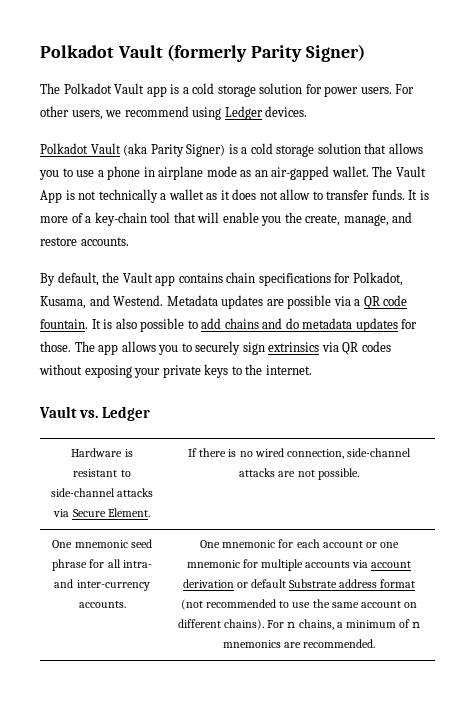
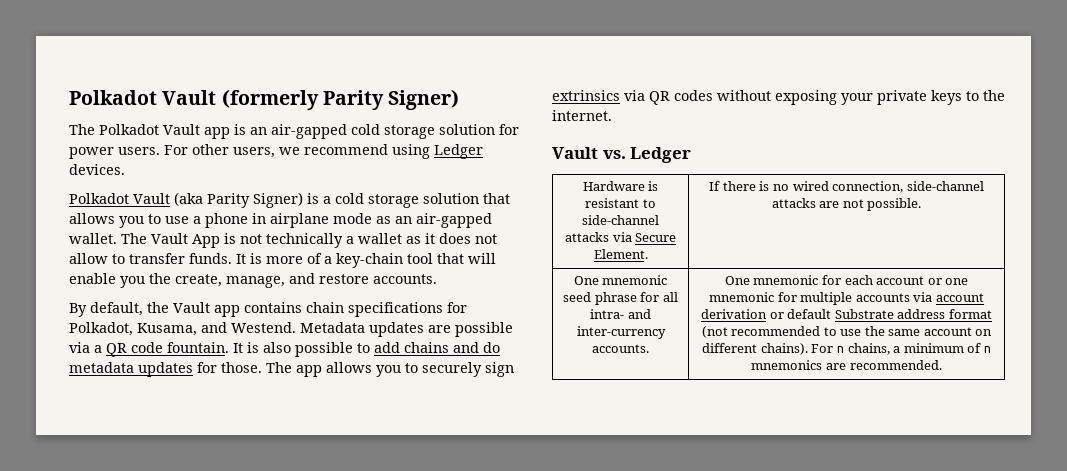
- The Polkadot Vault app is a cold storage solution for power users.
+ The Polkadot Vault app is an air-gapped cold storage solution for power users.

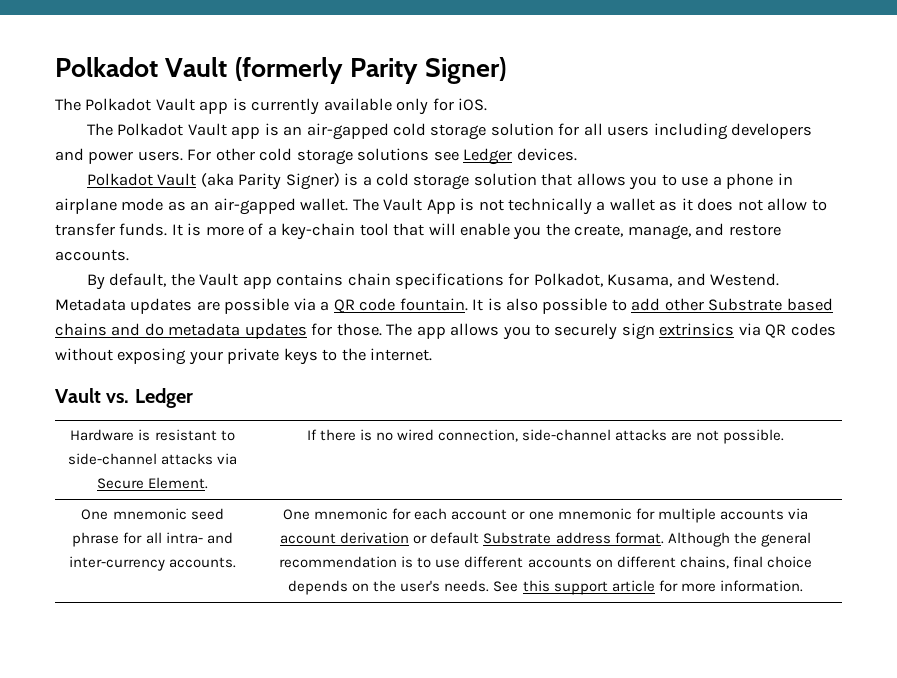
+ The Polkadot Vault app is currently available only for iOS.
- The Polkadot Vault app is an air-gapped cold storage solution for power users. For other users, we recommend using Ledger devices.
+ The Polkadot Vault app is an air-gapped cold storage solution for all users including developers and power users. For other cold storage solutions see Ledger devices.
- It is also possible to add chains and do metadata updates for those.
+ It is also possible to add other Substrate based chains and do metadata updates for those.
- One mnemonic for each account or one mnemonic for multiple accounts via account derivation or default Substrate address format (not recommended to use the same account on different chains). For n chains, a minimum of n mnemonics are recommended.
+ One mnemonic for each account or one mnemonic for multiple accounts via account derivation or default Substrate address format. Although the general recommendation is to use different accounts on different chains, final choice depends on the user's needs. See this support article for more information.

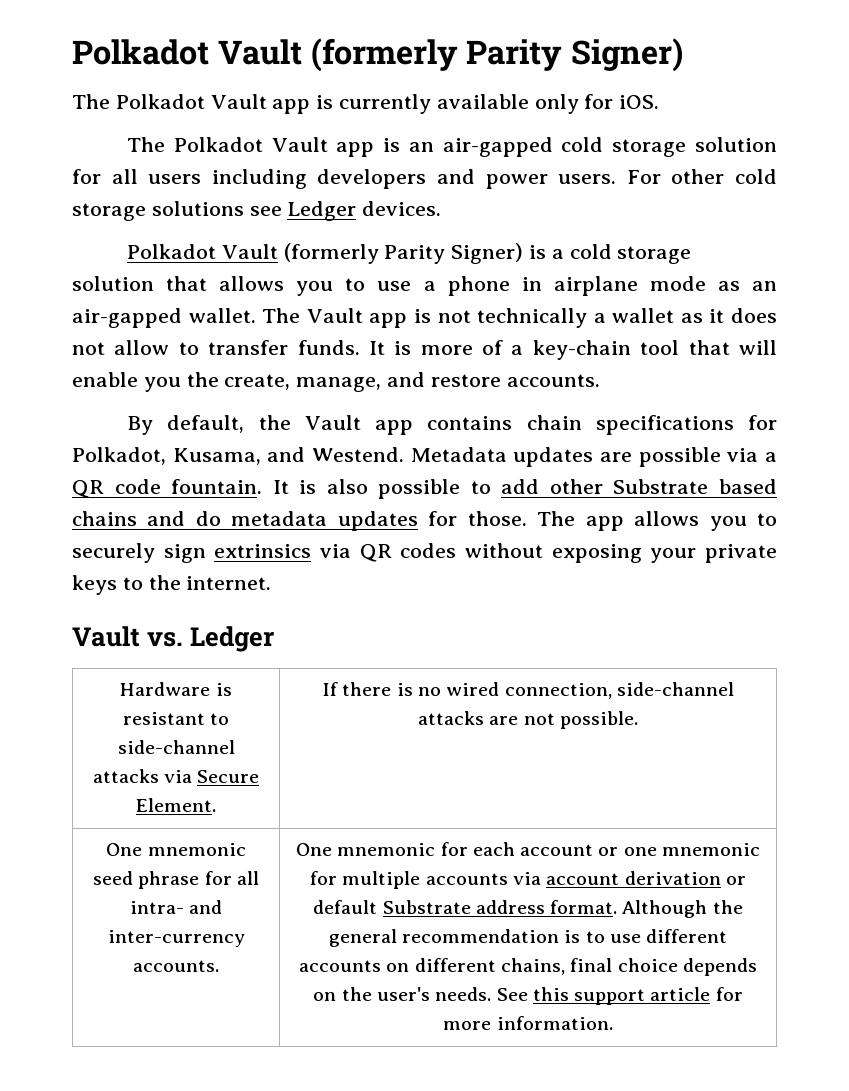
- Polkadot Vault (aka Parity Signer) is a cold storage solution that allows you to use a phone in airplane mode as an air-gapped wallet.
+ Polkadot Vault (formerly Parity Signer) is a cold storage solution that allows you to use a phone in airplane mode as an air-gapped wallet.
- The Vault App is not technically a wallet as it does not allow to transfer funds.
+ The Vault app is not technically a wallet as it does not allow to transfer funds.

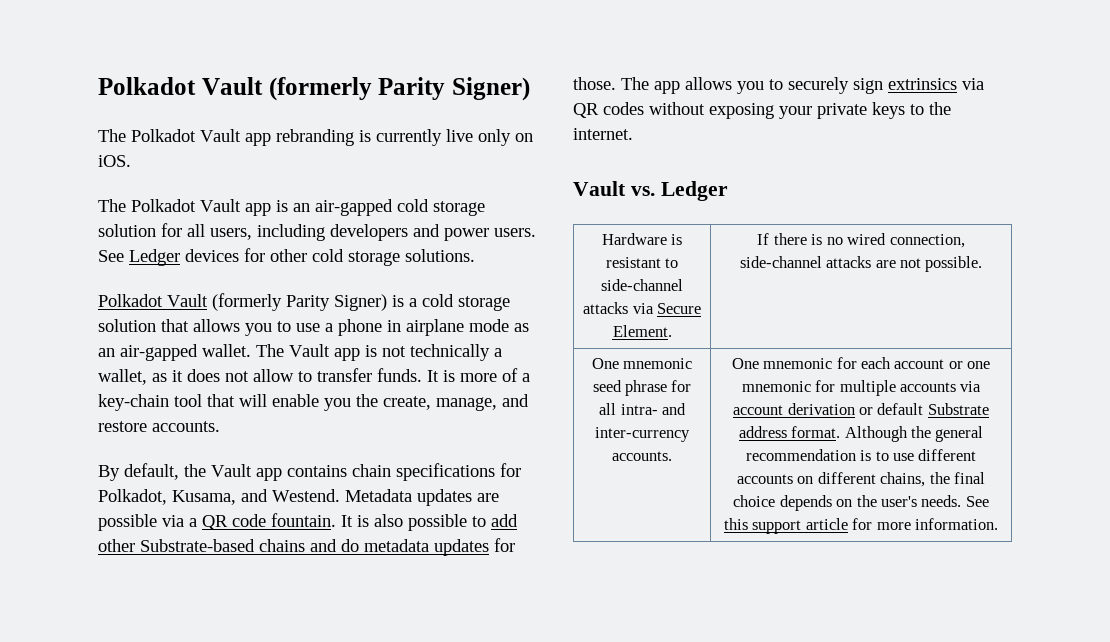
- The Polkadot Vault app is currently available only for iOS.
+ The Polkadot Vault app rebranding is currently live only on iOS.
- The Polkadot Vault app is an air-gapped cold storage solution for all users including developers and power users.
+ The Polkadot Vault app is an air-gapped cold storage solution for all users, including developers and power users.
- For other cold storage solutions see Ledger devices.
+ See Ledger devices for other cold storage solutions.
- The Vault app is not technically a wallet as it does not allow to transfer funds.
+ The Vault app is not technically a wallet, as it does not allow to transfer funds.
- It is also possible to add other Substrate based chains and do metadata updates for those.
+ It is also possible to add other Substrate-based chains and do metadata updates for those.
- Although the general recommendation is to use different accounts on different chains, final choice depends on the user's needs.
+ Although the general recommendation is to use different accounts on different chains, the final choice depends on the user's needs.

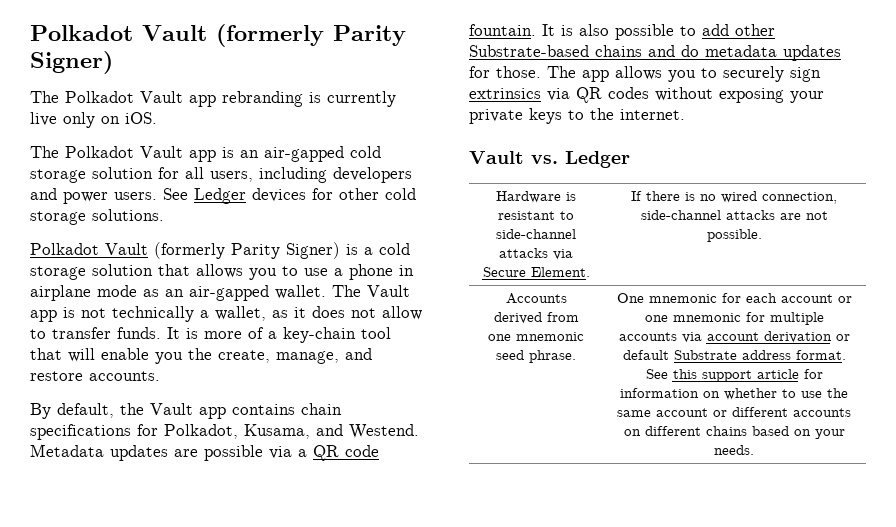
- One mnemonic seed phrase for all intra- and inter-currency accounts.
+ Accounts derived from one mnemonic seed phrase.
- Although the general recommendation is to use different accounts on different chains, the final choice depends on the user's needs.
- See this support article for more information.
+ See this support article for information on whether to use the same account or different accounts on different chains based on your needs.

